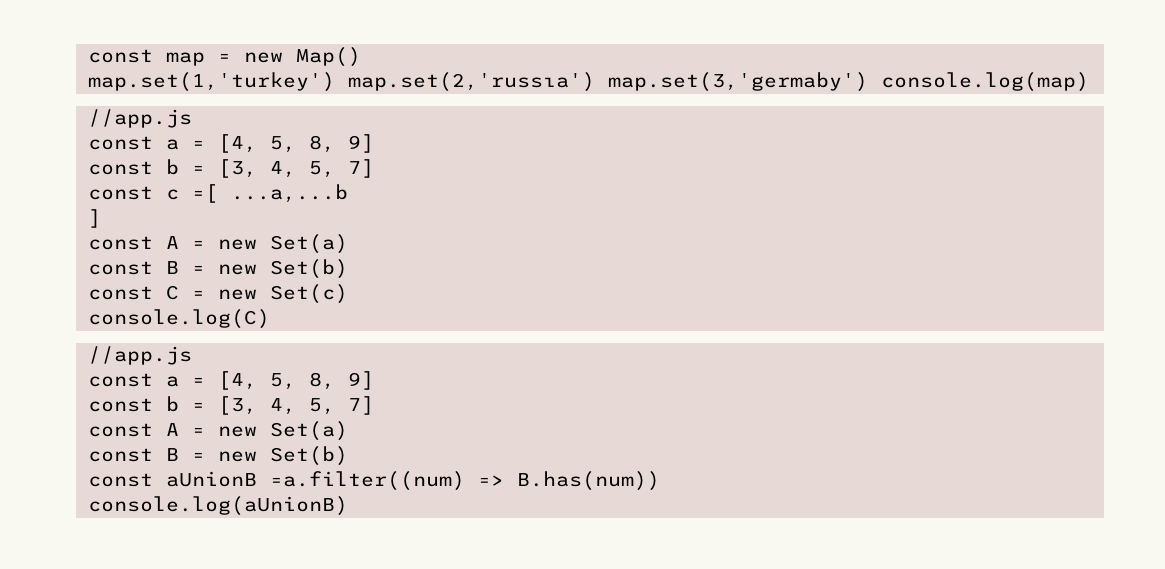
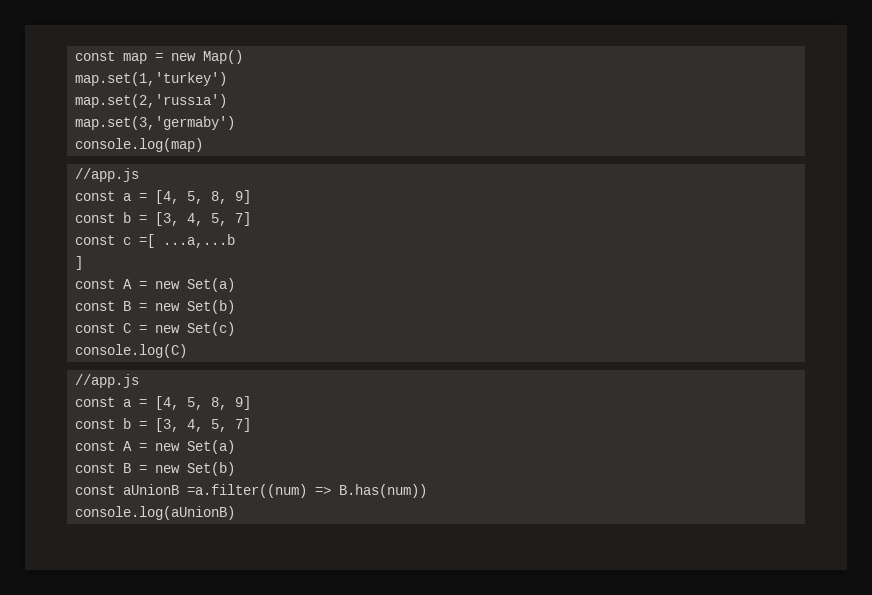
- map.set(1,'turkey') map.set(2,'russıa') map.set(3,'germaby') console.log(map)
+ map.set(1,'turkey')
+ map.set(2,'russıa')
+ map.set(3,'germaby')
+ console.log(map)

